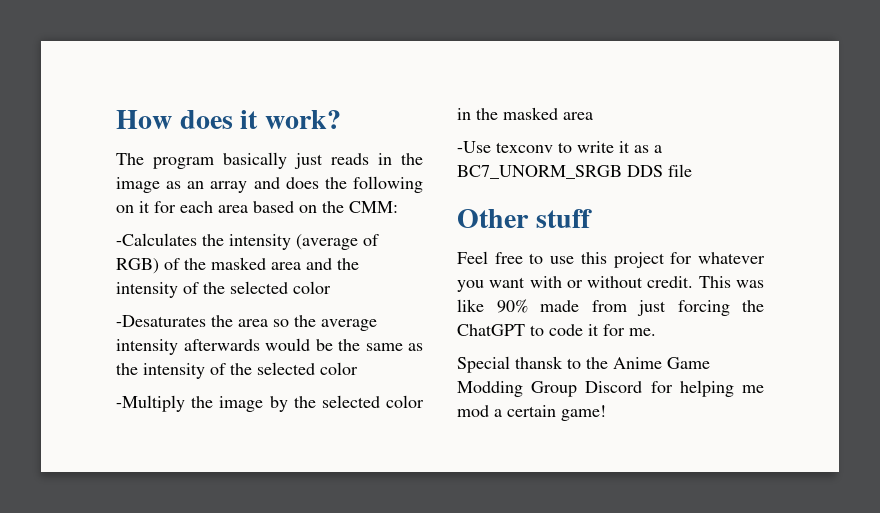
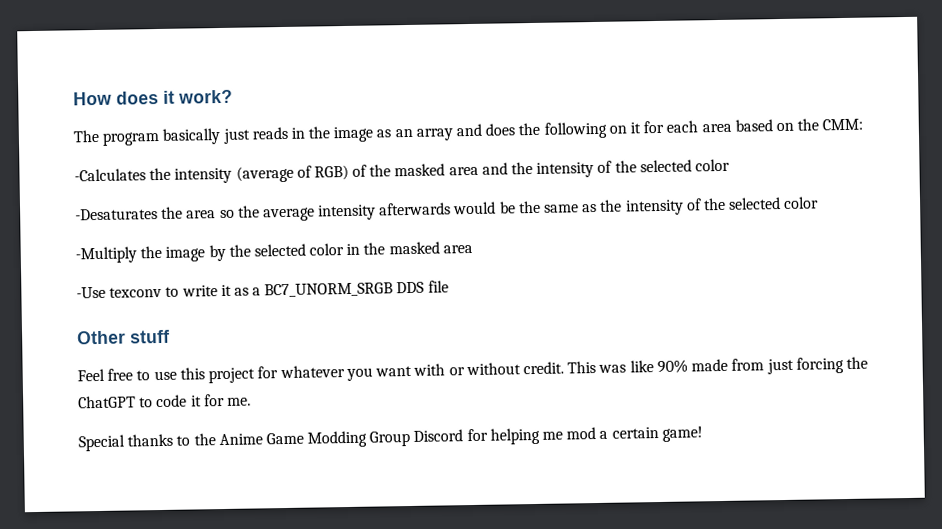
- Special thansk to the Anime Game Modding Group Discord for helping me mod a certain game!
+ Special thanks to the Anime Game Modding Group Discord for helping me mod a certain game!

